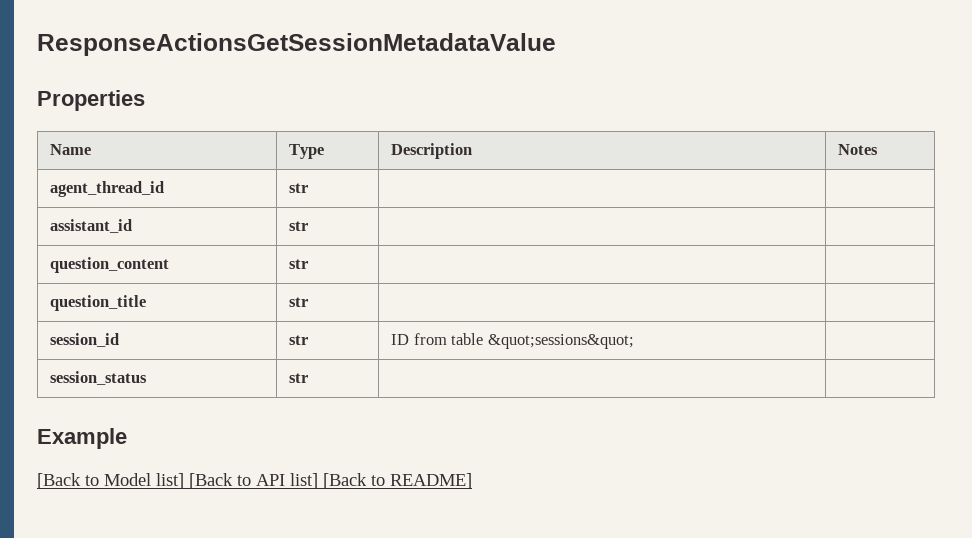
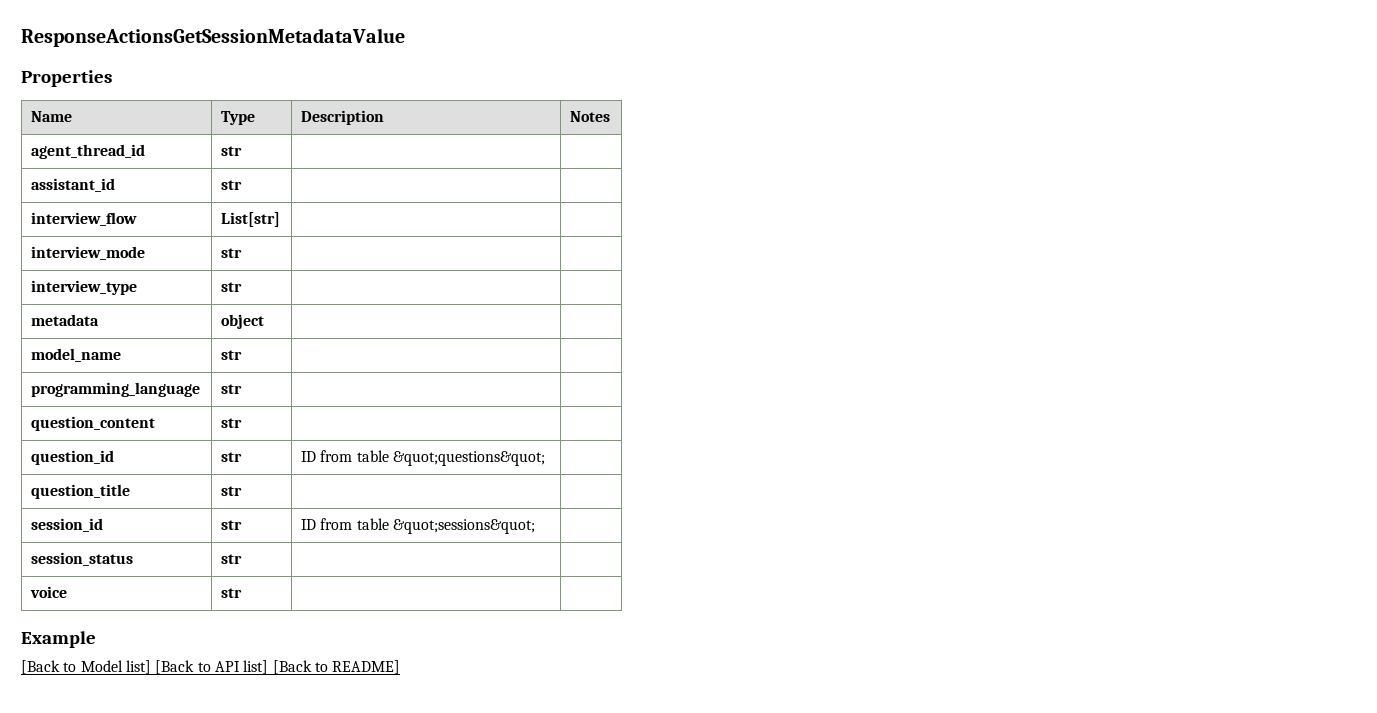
+ interview_flow | List[str] | |
+ interview_mode | str | |
+ interview_type | str | |
+ metadata | object | |
+ model_name | str | |
+ programming_language | str | |
  question_content | str | |
+ question_id | str | ID from table &quot;questions&quot; |
+ voice | str | |

